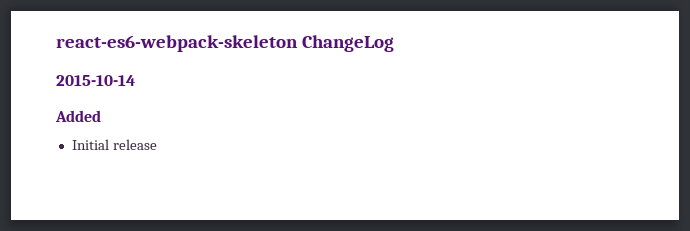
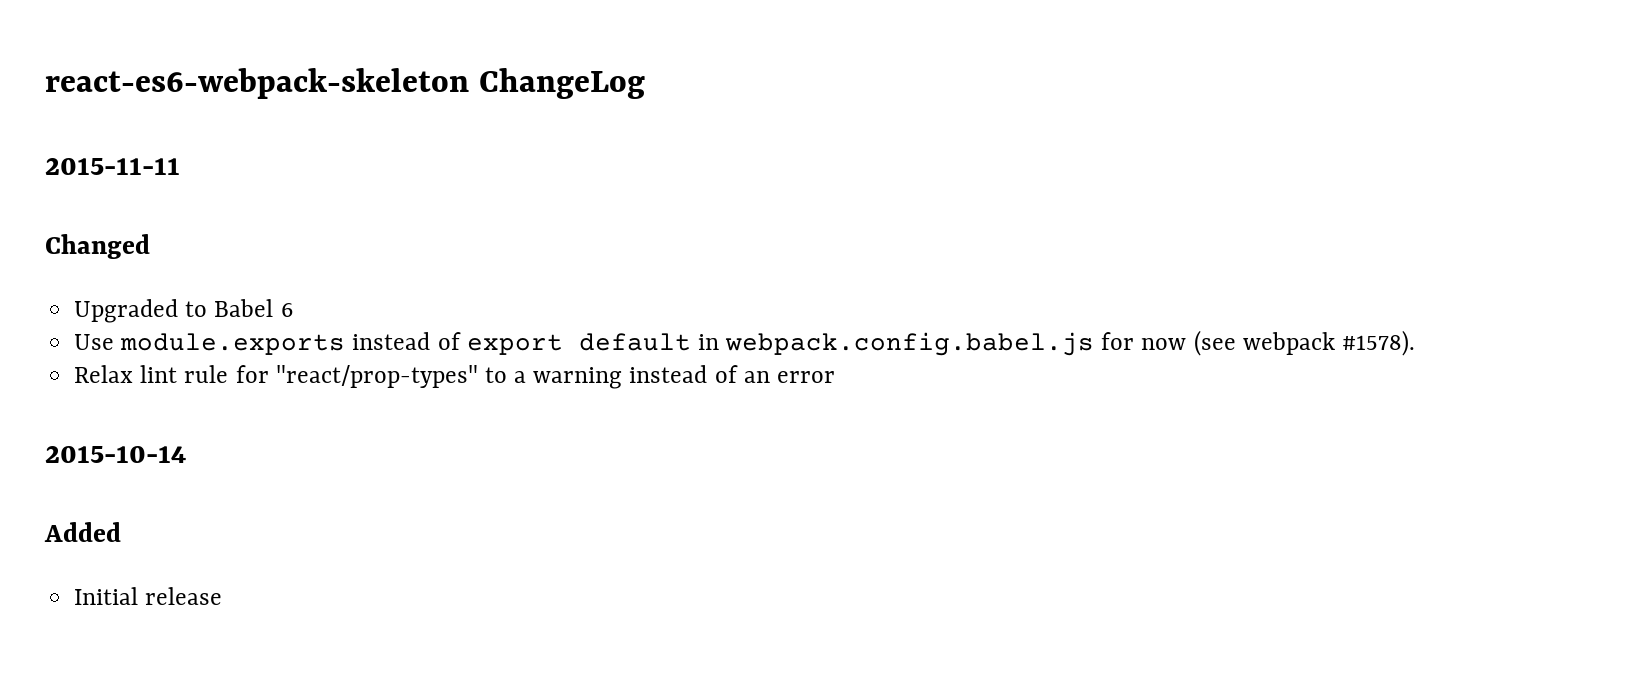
+ 2015-11-11
+ Changed
+ Upgraded to Babel 6
+ Use module.exports instead of export default in webpack.config.babel.js for now (see webpack #1578).
+ Relax lint rule for "react/prop-types" to a warning instead of an error

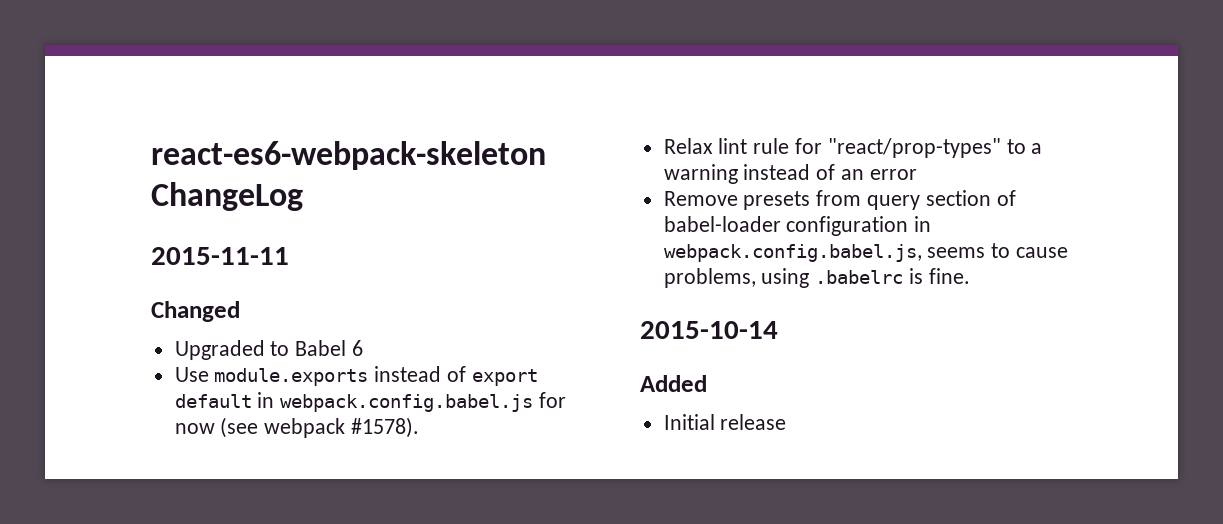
+ Remove presets from query section of babel-loader configuration in webpack.config.babel.js, seems to cause problems, using .babelrc is fine.

